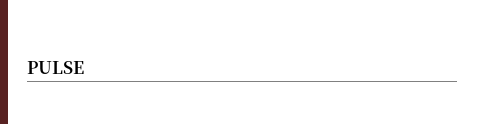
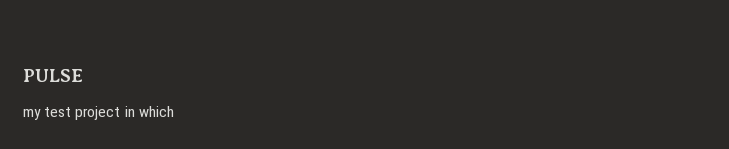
+ my test project in which

